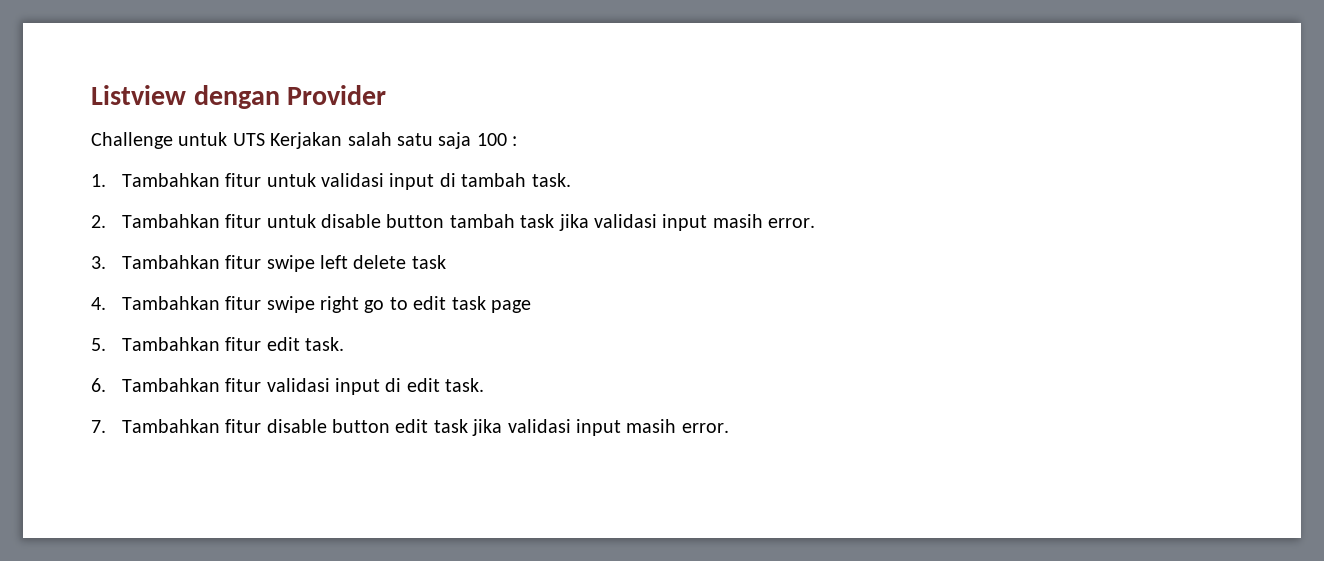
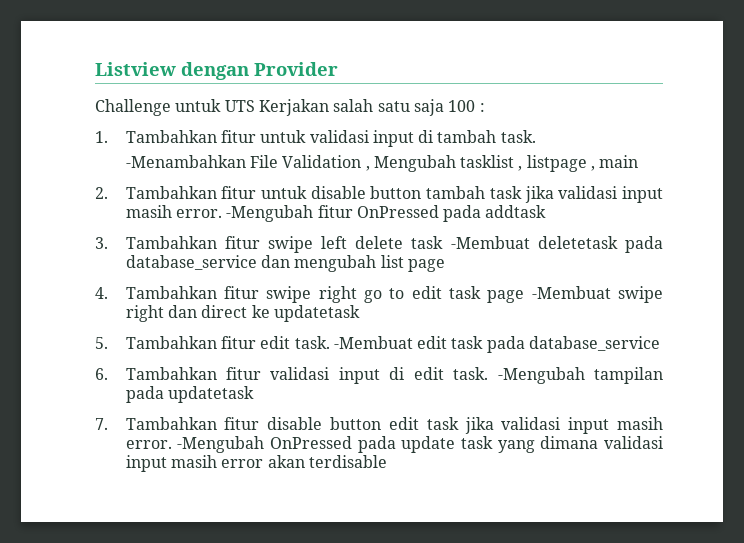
+ -Menambahkan File Validation , Mengubah tasklist , listpage , main
+ -Mengubah fitur OnPressed pada addtask
- 3. Tambahkan fitur swipe left delete task
+ 3. Tambahkan fitur swipe left delete task -Membuat deletetask pada database_service dan mengubah list page
- 4. Tambahkan fitur swipe right go to edit task page
+ 4. Tambahkan fitur swipe right go to edit task page -Membuat swipe right dan direct ke updatetask
+ -Membuat edit task pada database_service
+ -Mengubah tampilan pada updatetask
+ -Mengubah OnPressed pada update task yang dimana validasi input masih error akan terdisable

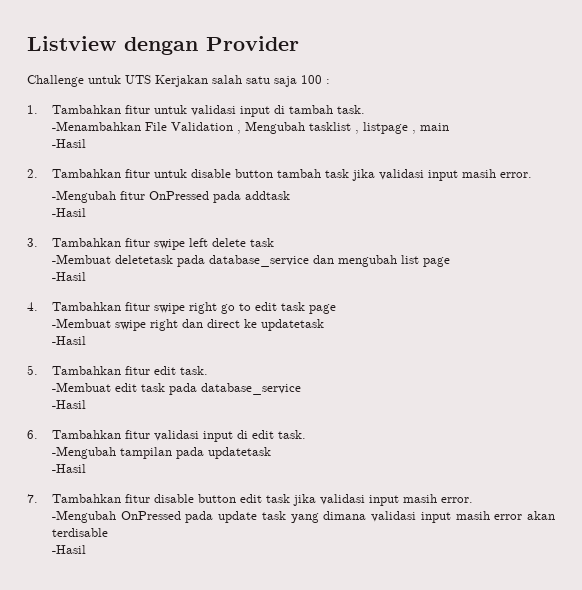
  -Menambahkan File Validation , Mengubah tasklist , listpage , main
+ -Hasil
- 2. Tambahkan fitur untuk disable button tambah task jika validasi input masih error. -Mengubah fitur OnPressed pada addtask
+ 2. Tambahkan fitur untuk disable button tambah task jika validasi input masih error.
+ -Mengubah fitur OnPressed pada addtask
+ -Hasil
- 3. Tambahkan fitur swipe left delete task -Membuat deletetask pada database_service dan mengubah list page
+ 3. Tambahkan fitur swipe left delete task
+ -Membuat deletetask pada database_service dan mengubah list page
+ -Hasil
- 4. Tambahkan fitur swipe right go to edit task page -Membuat swipe right dan direct ke updatetask
+ 4. Tambahkan fitur swipe right go to edit task page
+ -Membuat swipe right dan direct ke updatetask
+ -Hasil
- 5. Tambahkan fitur edit task. -Membuat edit task pada database_service
+ 5. Tambahkan fitur edit task.
+ -Membuat edit task pada database_service
+ -Hasil
- 6. Tambahkan fitur validasi input di edit task. -Mengubah tampilan pada updatetask
+ 6. Tambahkan fitur validasi input di edit task.
+ -Mengubah tampilan pada updatetask
+ -Hasil
- 7. Tambahkan fitur disable button edit task jika validasi input masih error. -Mengubah OnPressed pada update task yang dimana validasi input masih error akan terdisable
+ 7. Tambahkan fitur disable button edit task jika validasi input masih error.
+ -Mengubah OnPressed pada update task yang dimana validasi input masih error akan terdisable
+ -Hasil

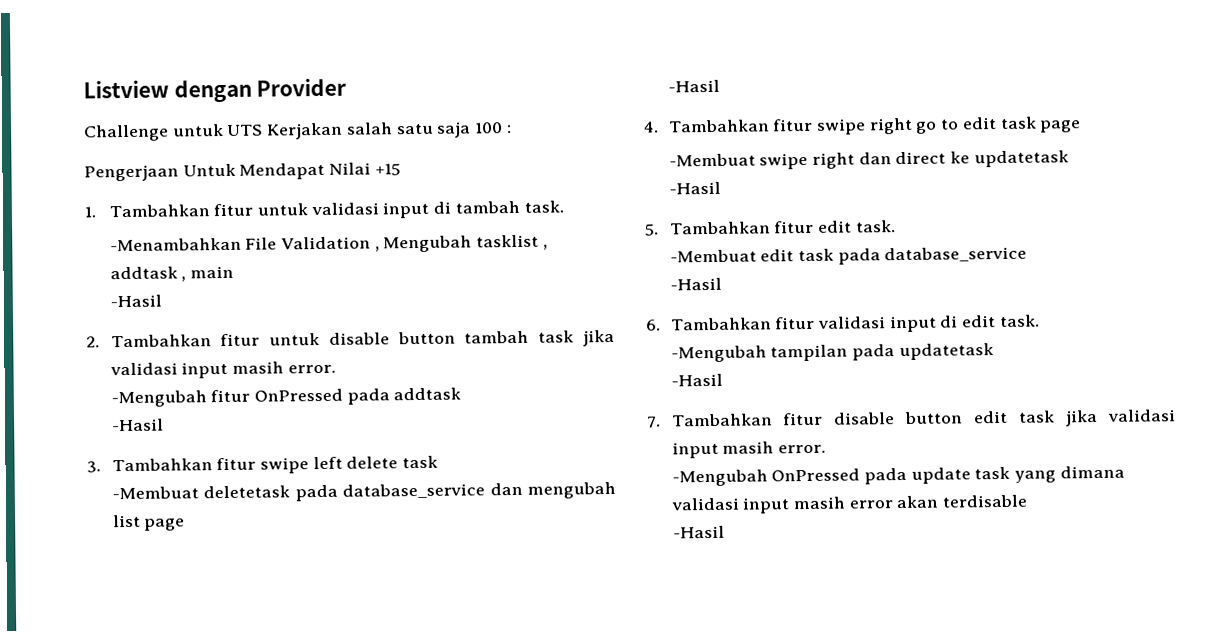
+ Pengerjaan Untuk Mendapat Nilai +15
- -Menambahkan File Validation , Mengubah tasklist , listpage , main
+ -Menambahkan File Validation , Mengubah tasklist , addtask , main

